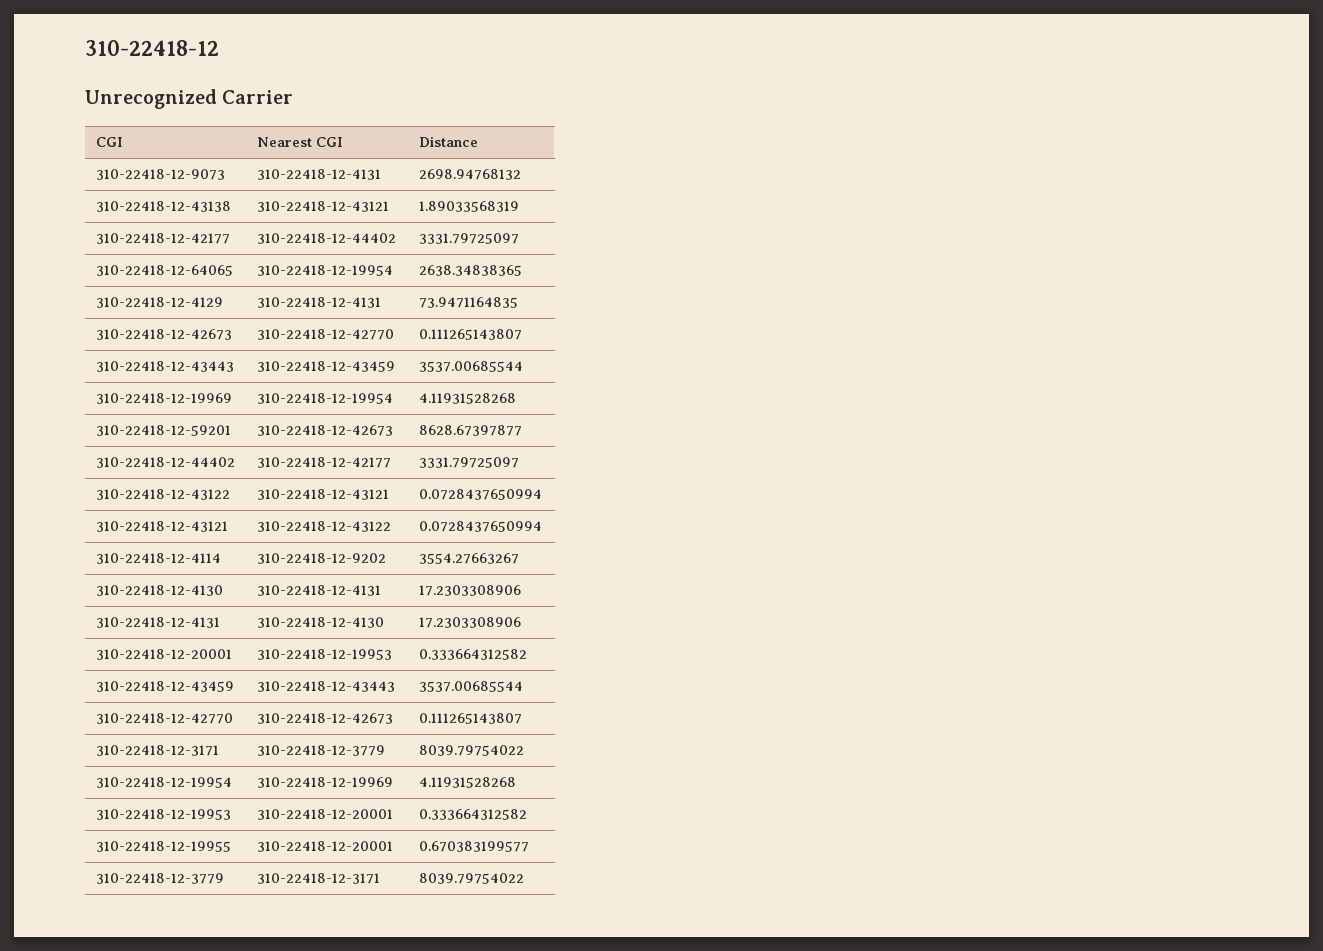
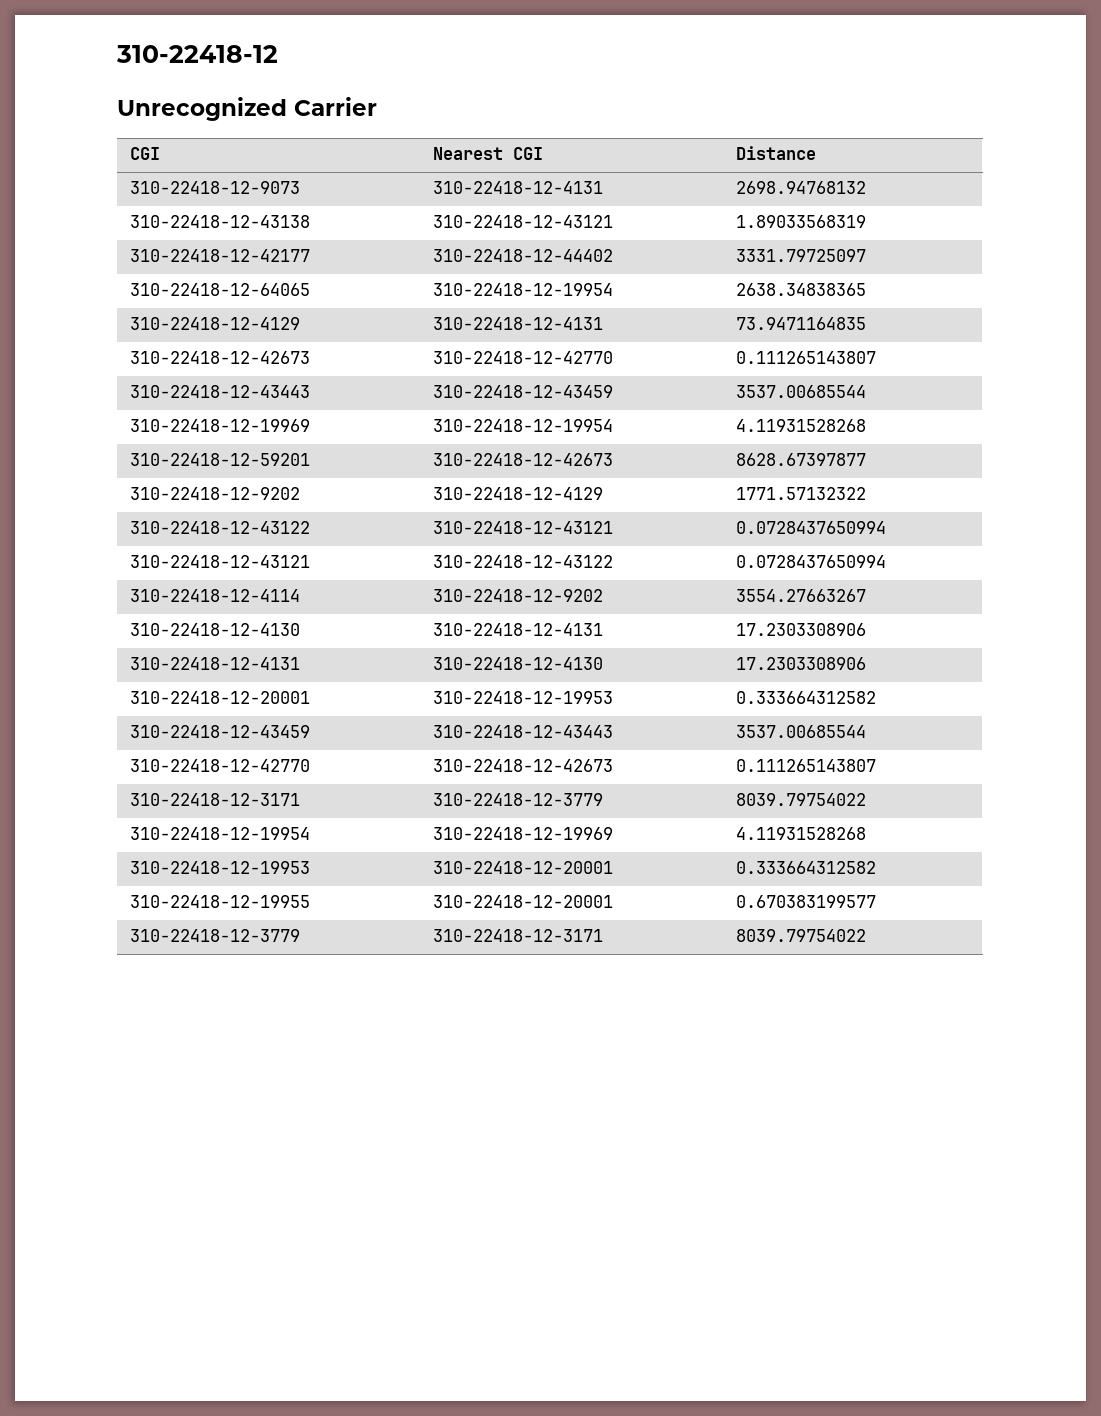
- 310-22418-12-44402 | 310-22418-12-42177 | 3331.79725097
+ 310-22418-12-9202 | 310-22418-12-4129 | 1771.57132322

